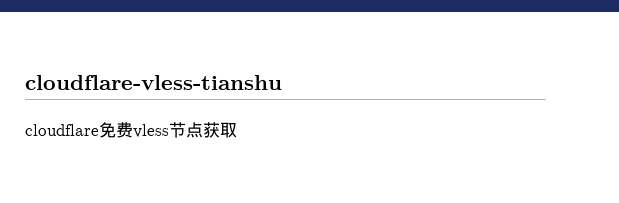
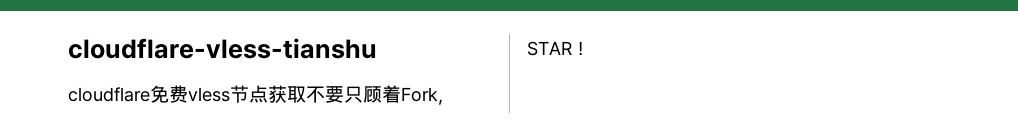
- cloudflare免费vless节点获取
+ cloudflare免费vless节点获取不要只顾着Fork，STAR！

